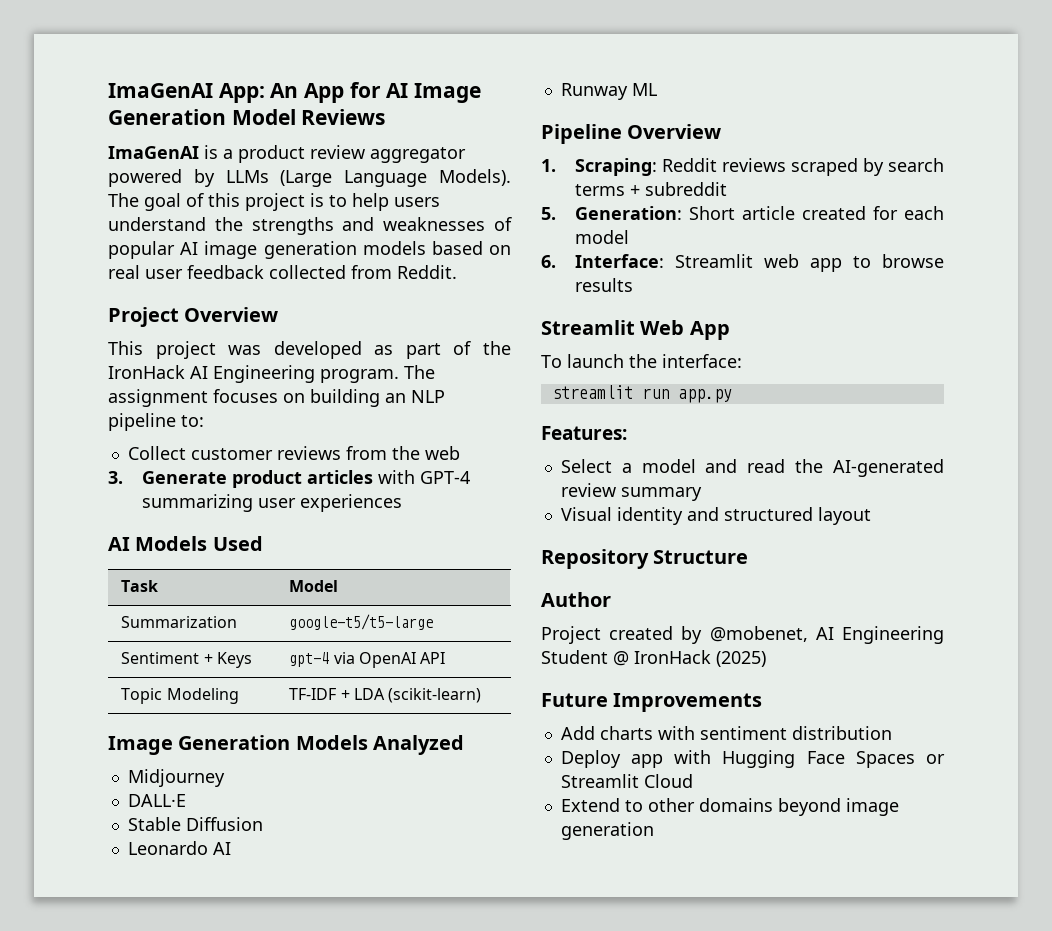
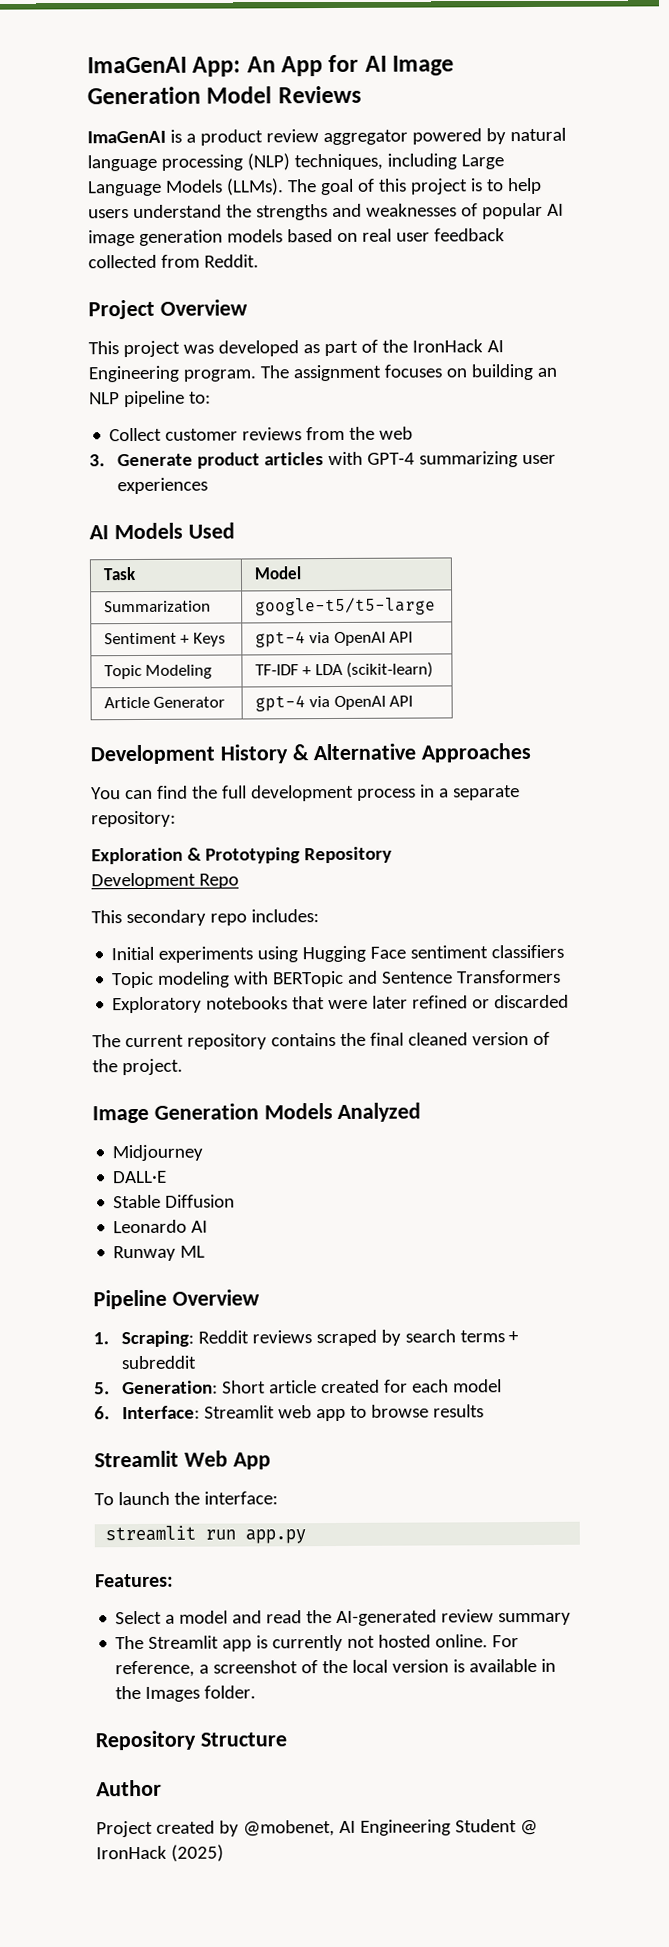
- ImaGenAI is a product review aggregator powered by LLMs (Large Language Models).
+ ImaGenAI is a product review aggregator powered by natural language processing (NLP) techniques, including Large Language Models (LLMs).
+ Article Generator | gpt-4 via OpenAI API
+ Development History & Alternative Approaches
+ You can find the full development process in a separate repository:
+ Exploration & Prototyping Repository
+ Development Repo
+ This secondary repo includes:
+ Initial experiments using Hugging Face sentiment classifiers
+ Topic modeling with BERTopic and Sentence Transformers
+ Exploratory notebooks that were later refined or discarded
+ The current repository contains the final cleaned version of the project.
- Visual identity and structured layout
+ The Streamlit app is currently not hosted online. For reference, a screenshot of the local version is available in the Images folder.
- Future Improvements
- Add charts with sentiment distribution
- Deploy app with Hugging Face Spaces or Streamlit Cloud
- Extend to other domains beyond image generation

